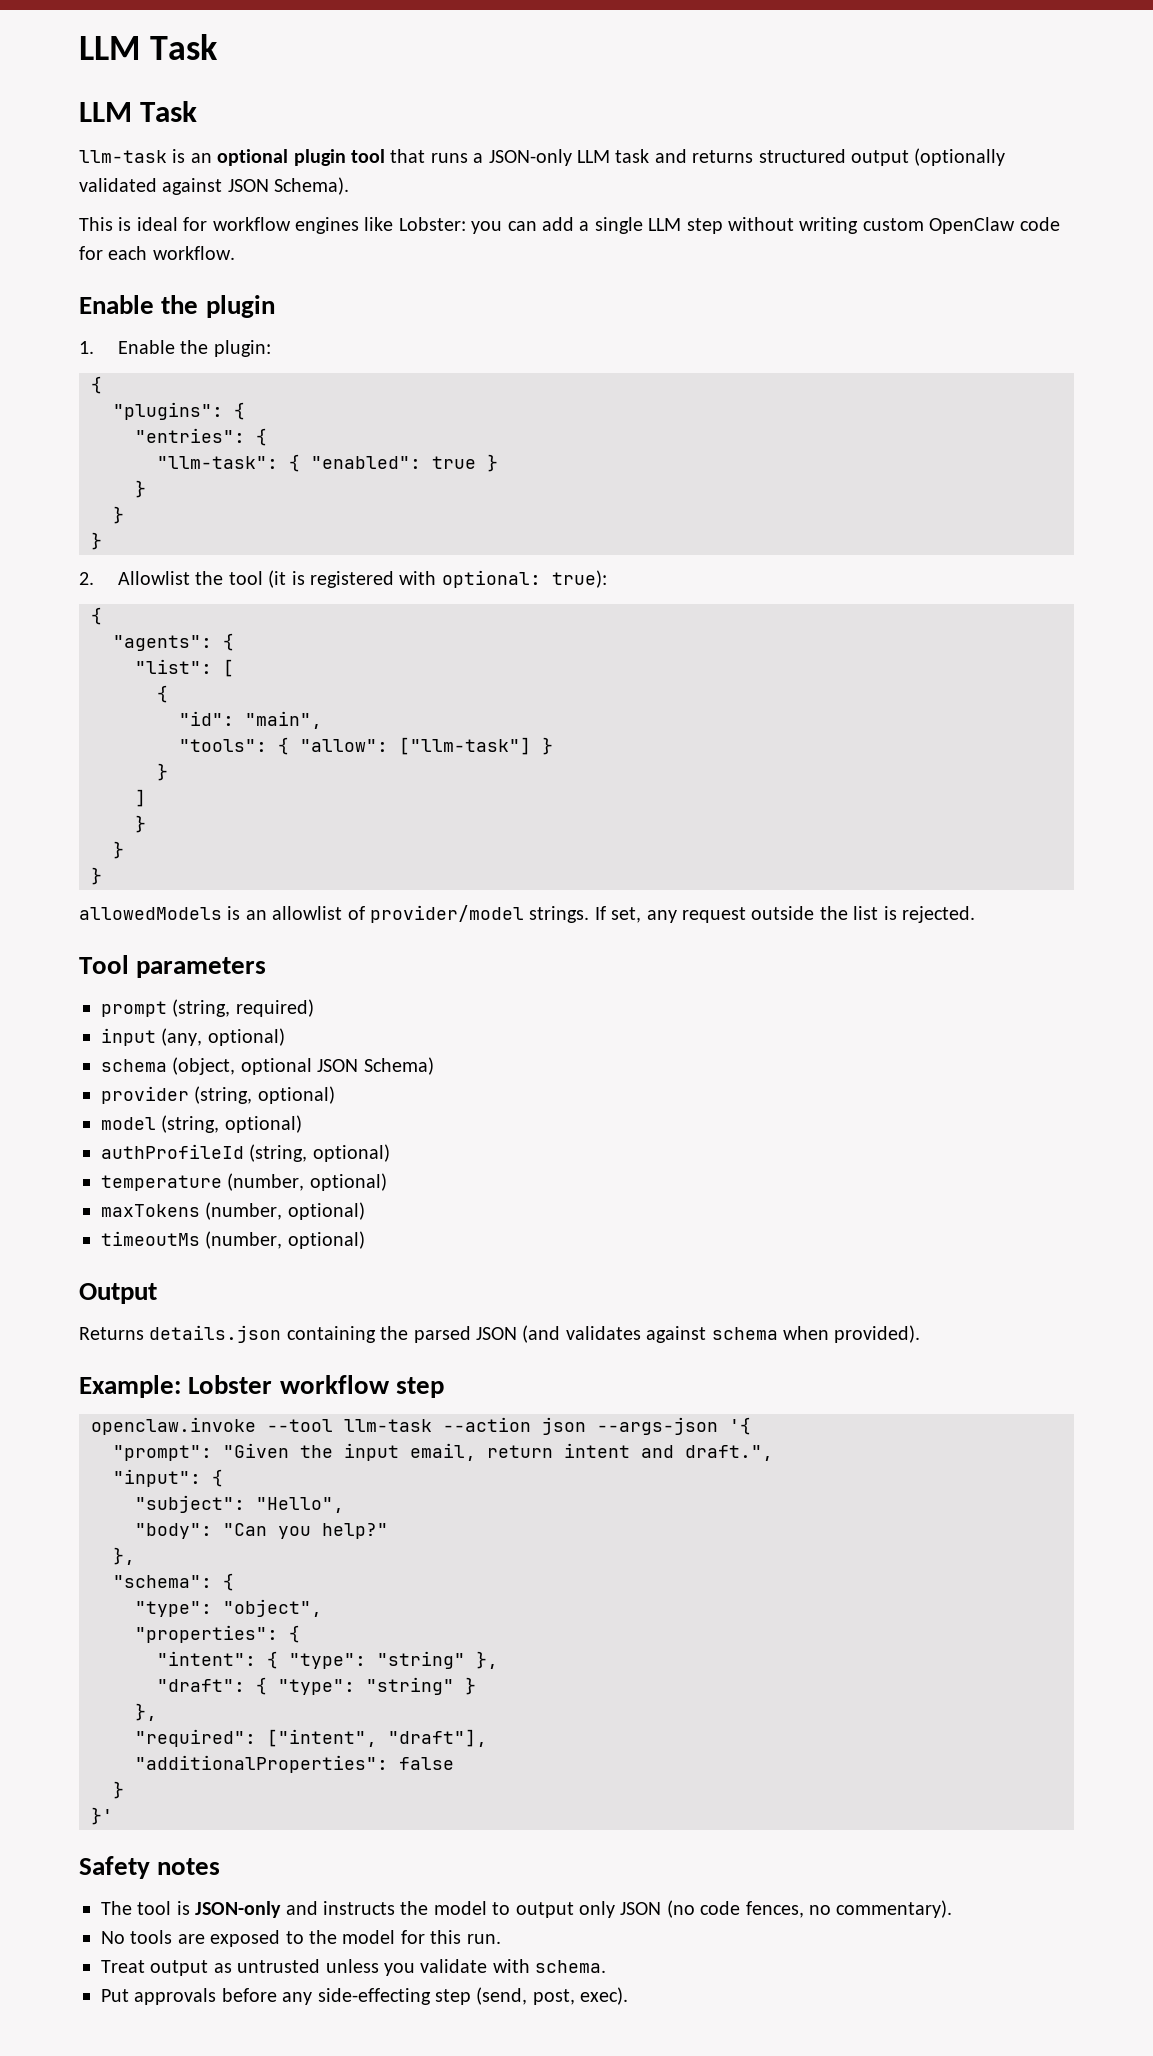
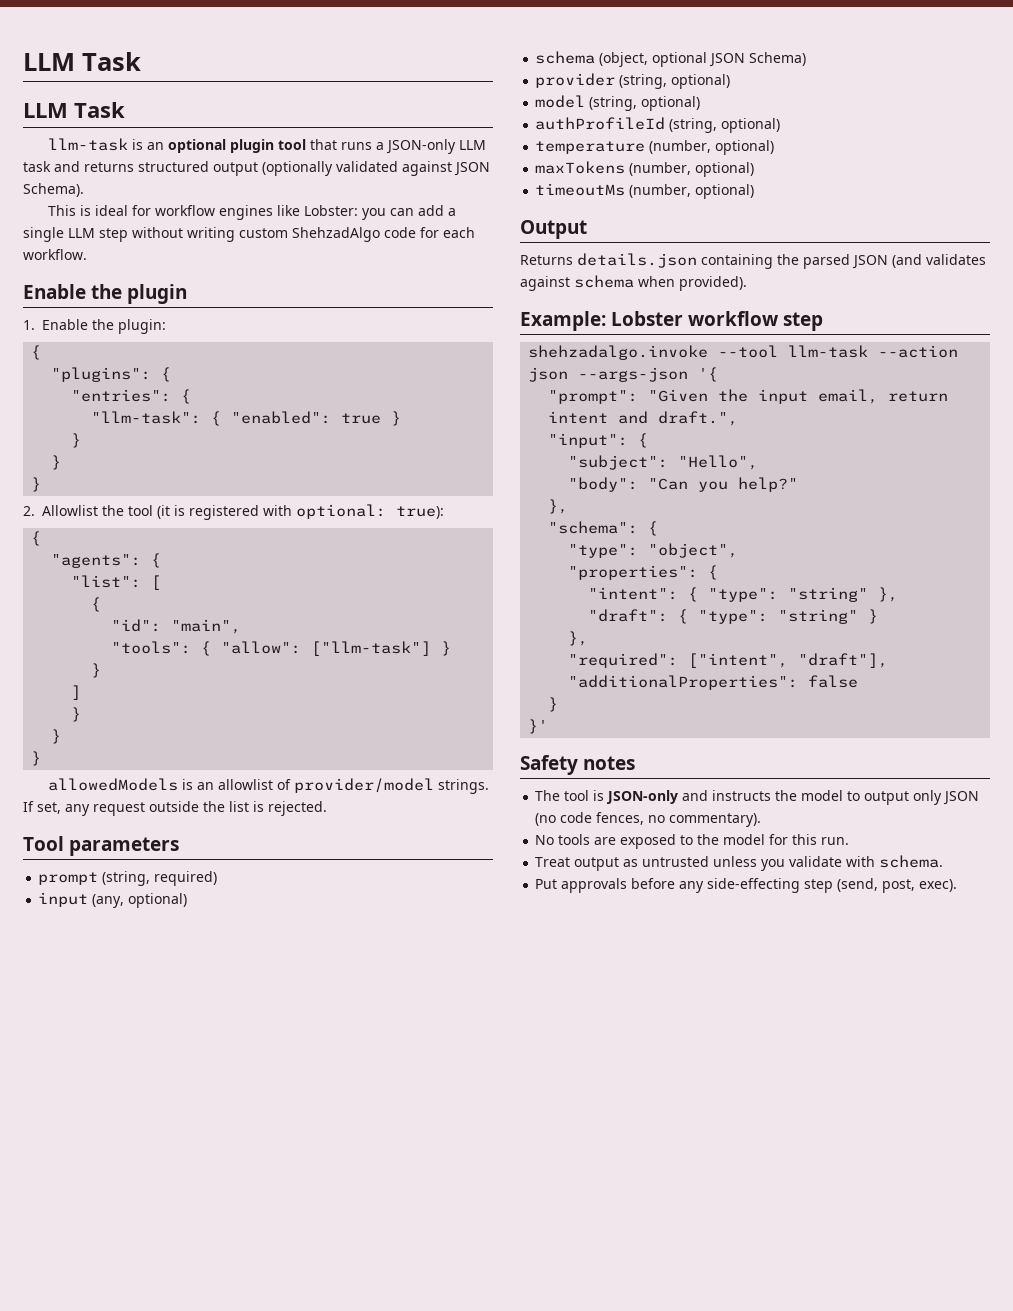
- This is ideal for workflow engines like Lobster: you can add a single LLM step without writing custom OpenClaw code for each workflow.
+ This is ideal for workflow engines like Lobster: you can add a single LLM step without writing custom ShehzadAlgo code for each workflow.
- openclaw.invoke --tool llm-task --action json --args-json '{
+ shehzadalgo.invoke --tool llm-task --action json --args-json '{

